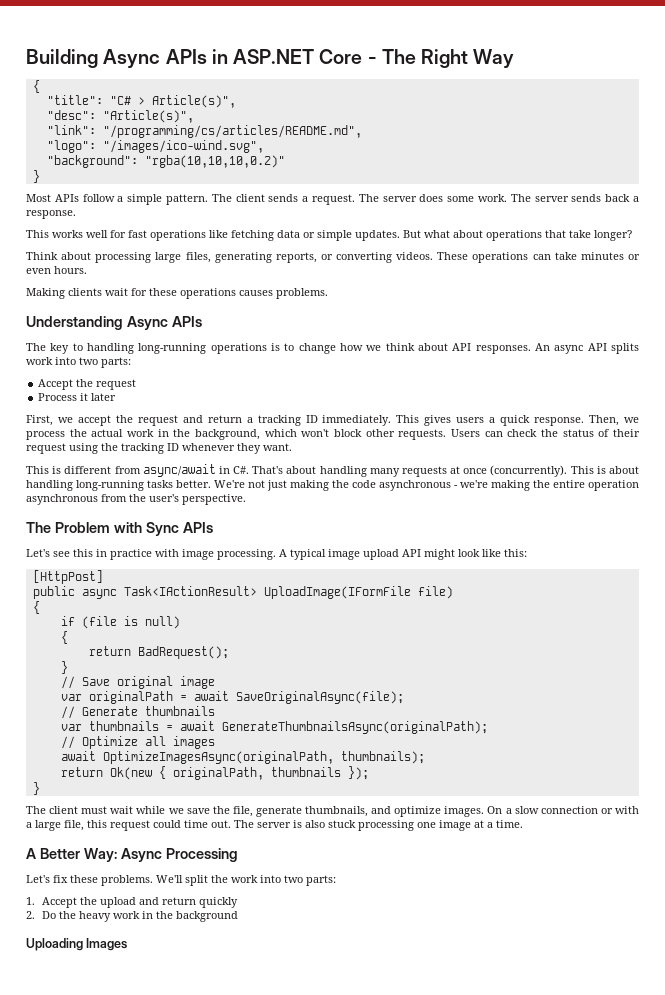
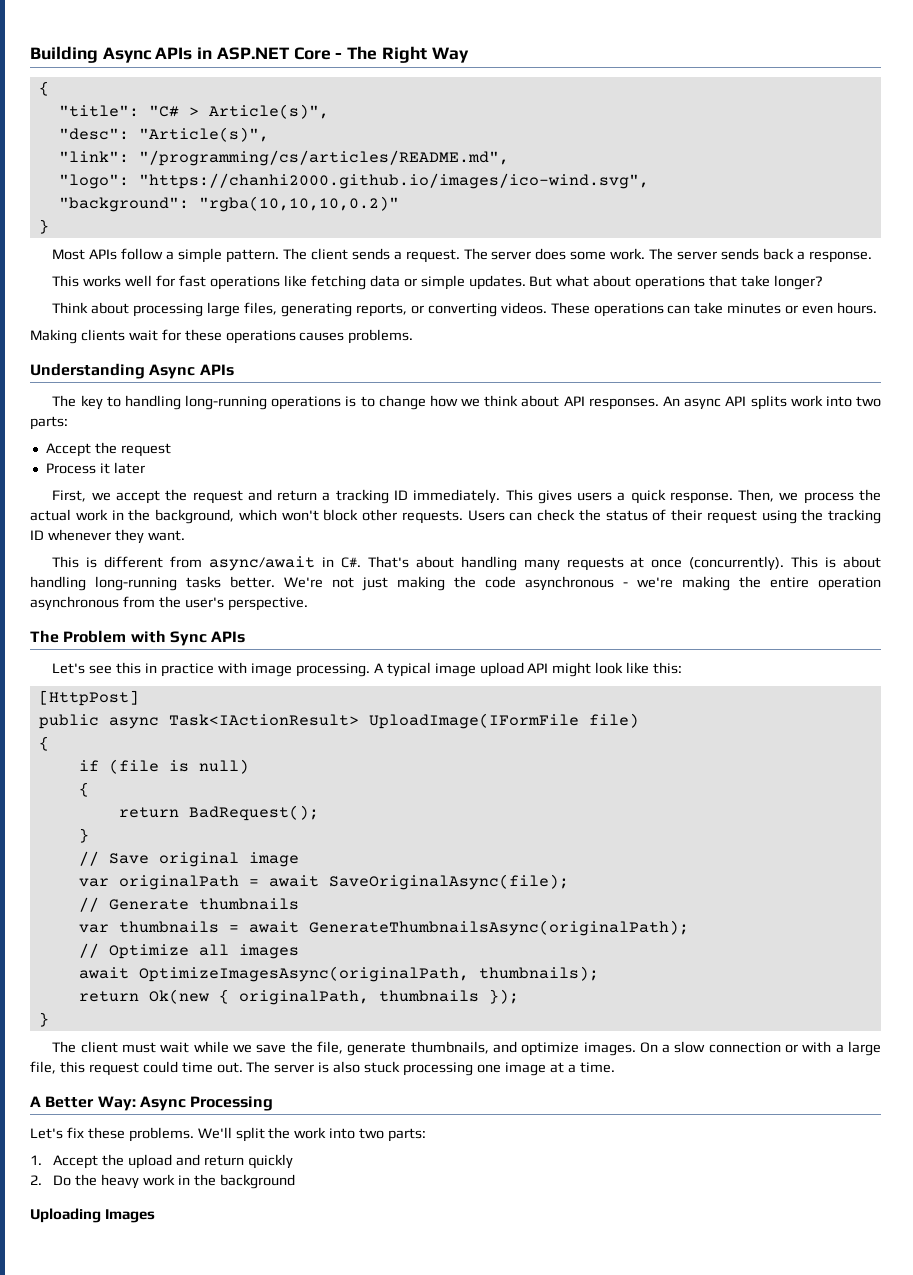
- "logo": "/images/ico-wind.svg",
+ "logo": "https://chanhi2000.github.io/images/ico-wind.svg",

